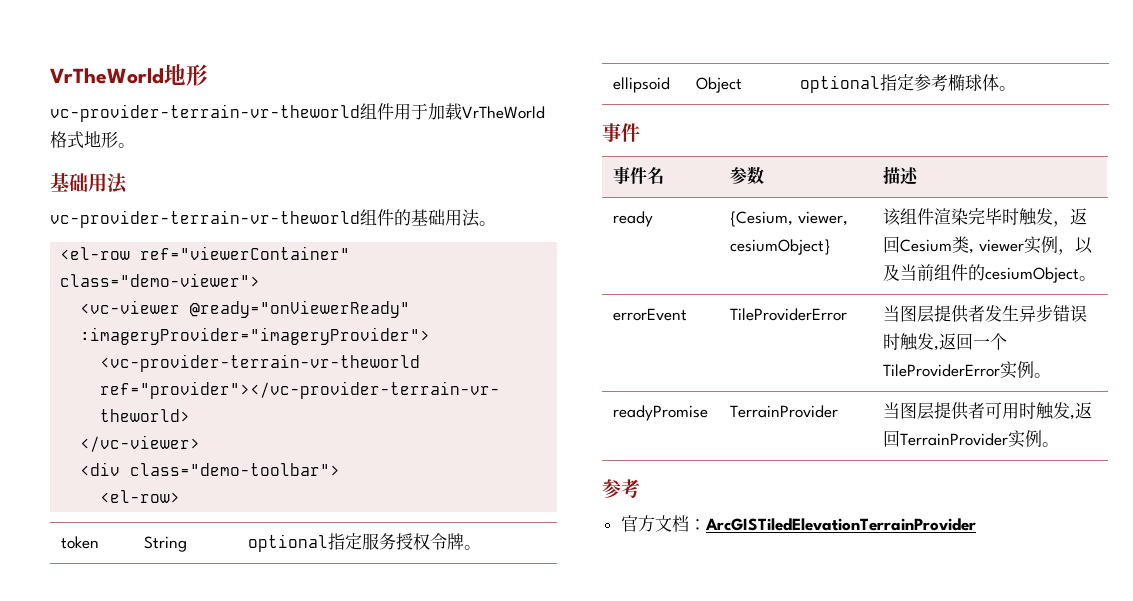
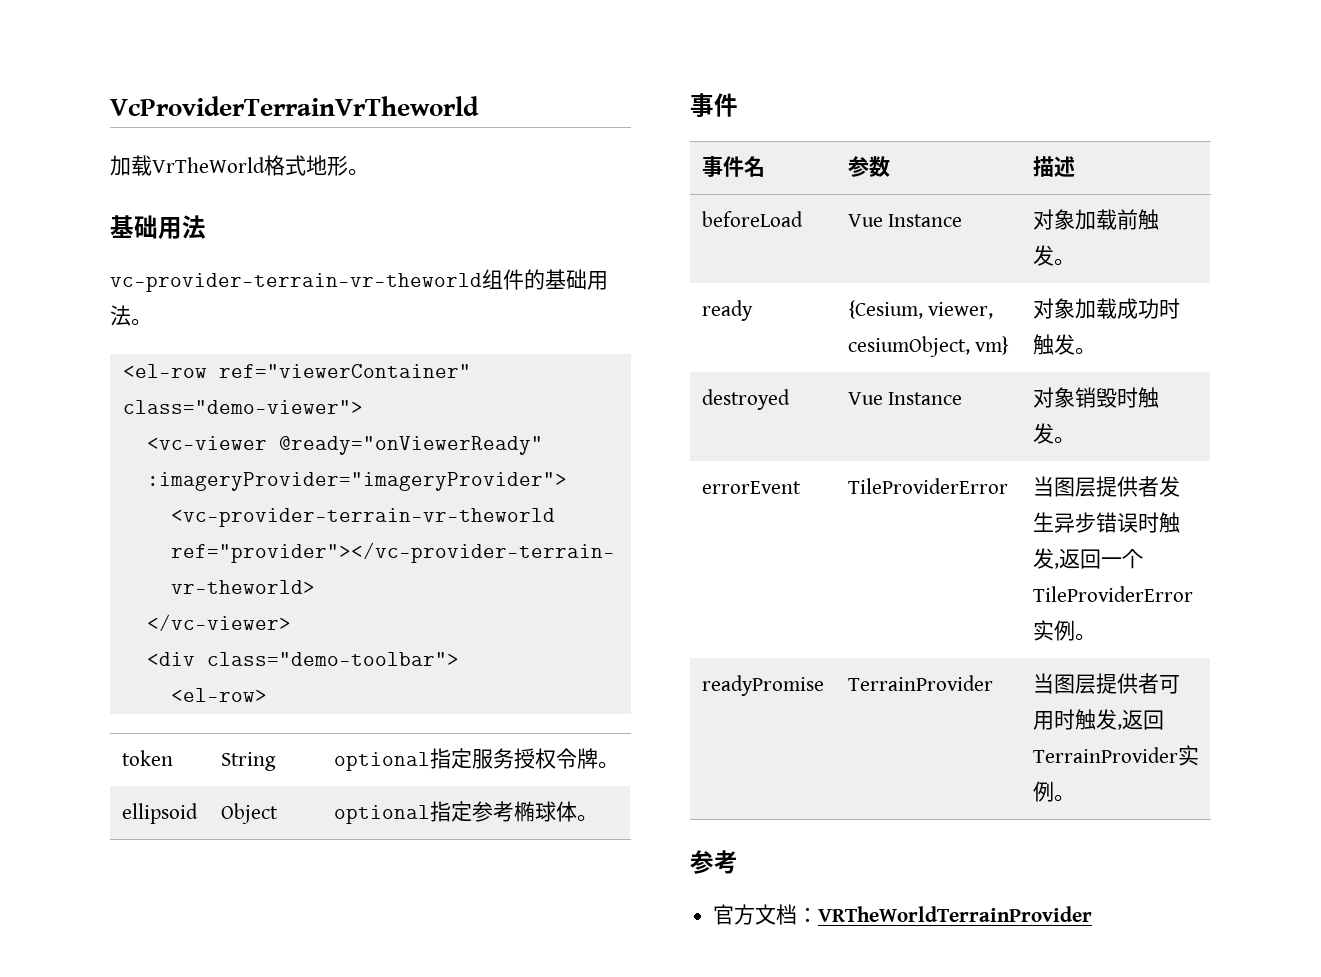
- VrTheWorld地形
- vc-provider-terrain-vr-theworld组件用于加载VrTheWorld格式地形。
+ VcProviderTerrainVrTheworld
+ 加载VrTheWorld格式地形。
- ready | {Cesium, viewer, cesiumObject} | 该组件渲染完毕时触发，返回Cesium类, viewer实例，以及当前组件的cesiumObject。
+ beforeLoad | Vue Instance | 对象加载前触发。
+ ready | {Cesium, viewer, cesiumObject, vm} | 对象加载成功时触发。
+ destroyed | Vue Instance | 对象销毁时触发。
- 官方文档：ArcGISTiledElevationTerrainProvider
+ 官方文档：VRTheWorldTerrainProvider

